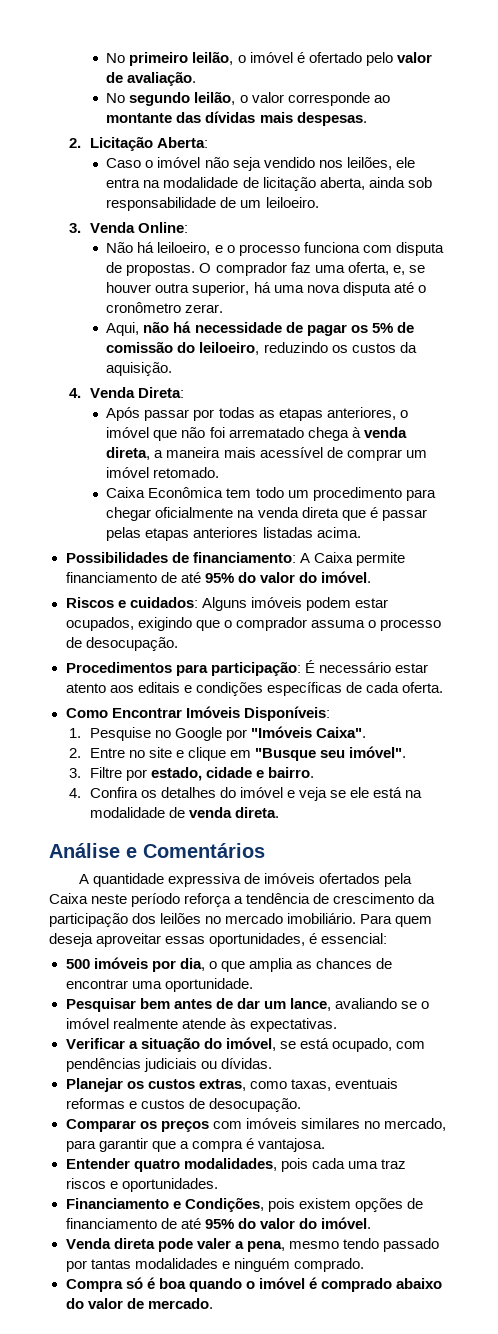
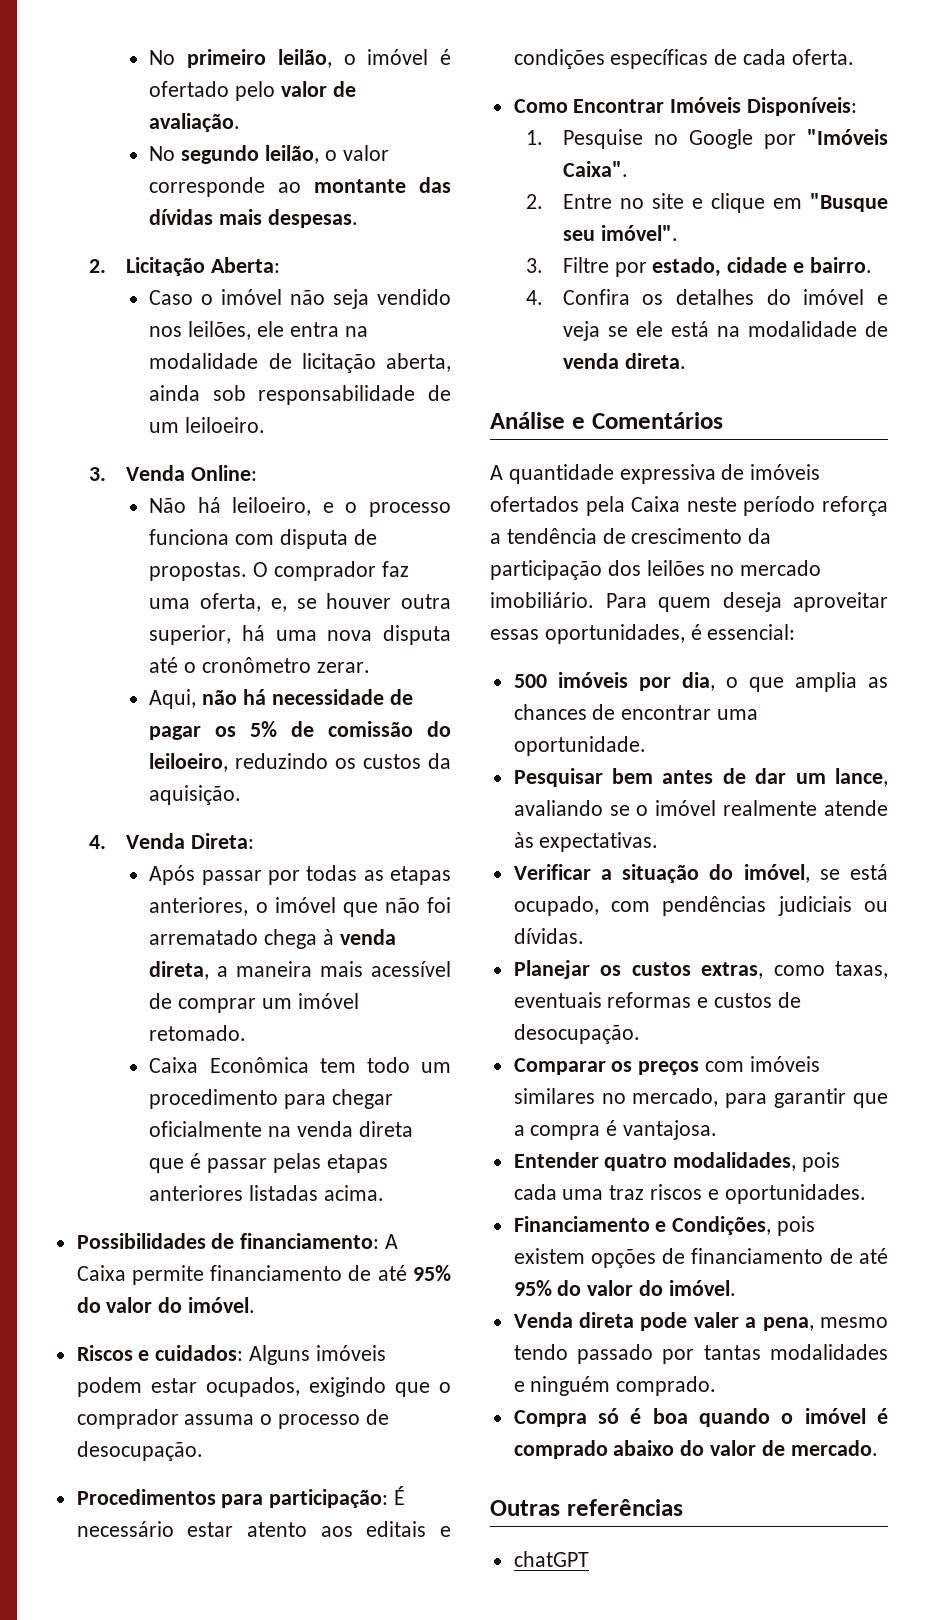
+ Outras referências
+ chatGPT

